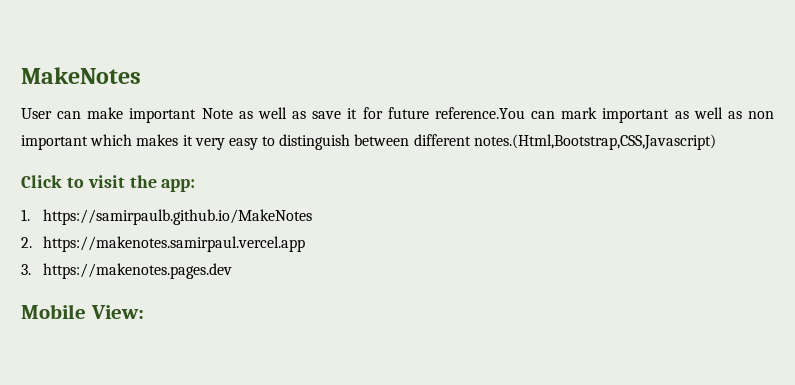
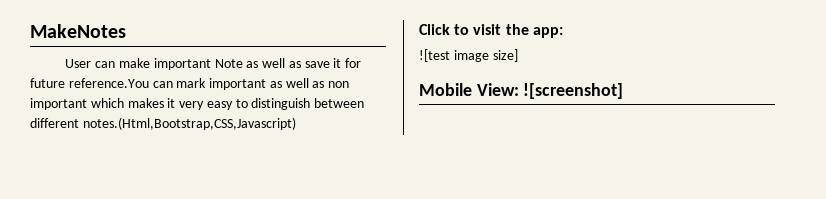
- 1. https://samirpaulb.github.io/MakeNotes
- 2. https://makenotes.samirpaul.vercel.app
- 3. https://makenotes.pages.dev
+ ![test image size]
- Mobile View:
+ Mobile View: ![screenshot]

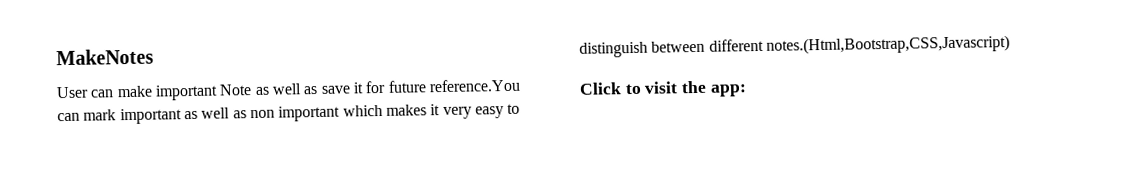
- ![test image size]
- Mobile View: ![screenshot]

